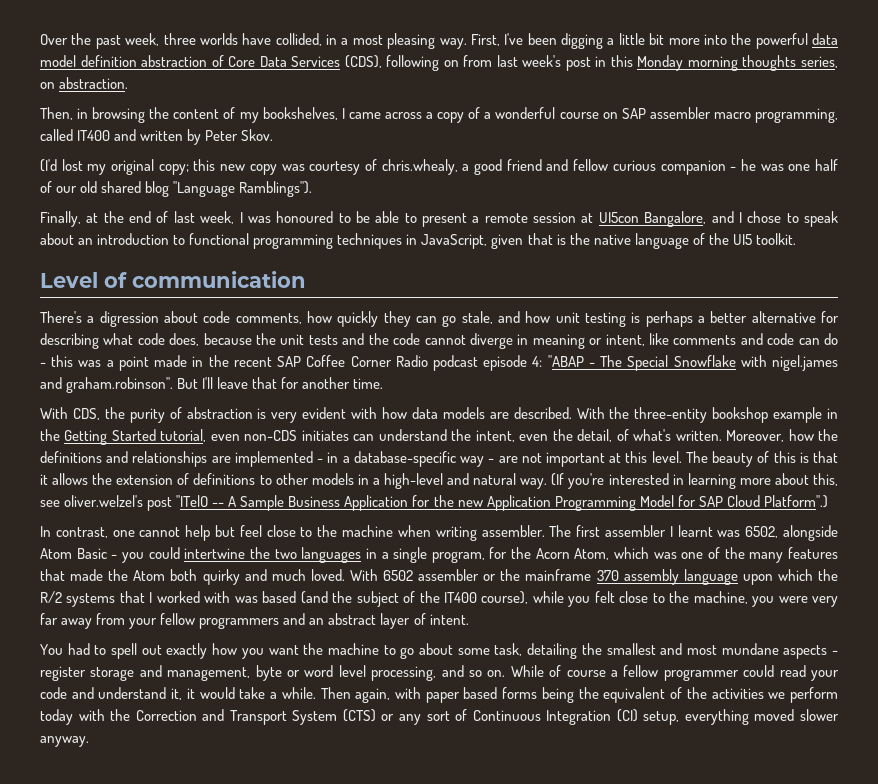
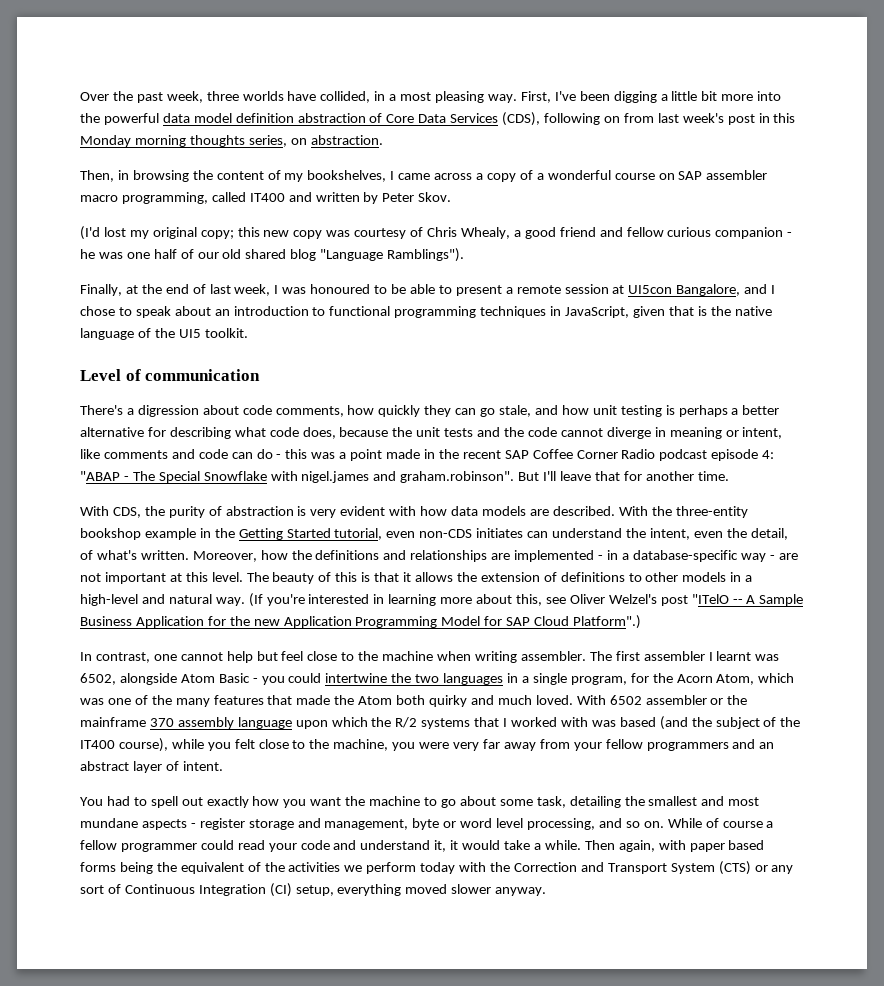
- (I'd lost my original copy; this new copy was courtesy of chris.whealy, a good friend and fellow curious companion - he was one half of our old shared blog "Language Ramblings").
+ (I'd lost my original copy; this new copy was courtesy of Chris Whealy, a good friend and fellow curious companion - he was one half of our old shared blog "Language Ramblings").
- (If you're interested in learning more about this, see oliver.welzel's post "ITelO -- A Sample Business Application for the new Application Programming Model for SAP Cloud Platform".)
+ (If you're interested in learning more about this, see Oliver Welzel's post "ITelO -- A Sample Business Application for the new Application Programming Model for SAP Cloud Platform".)

